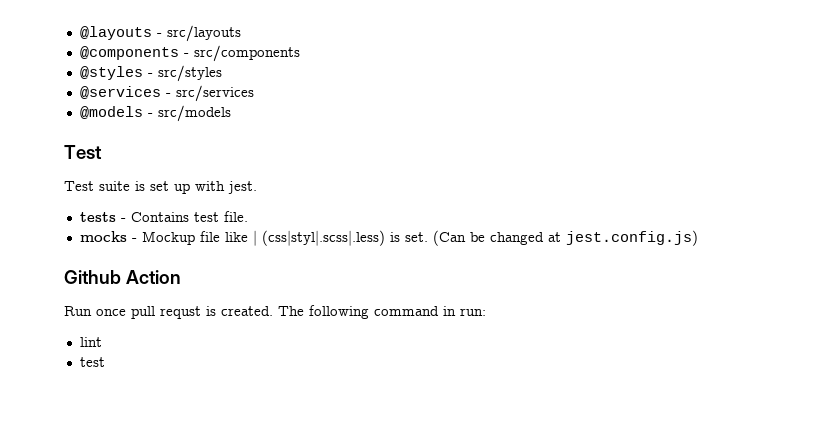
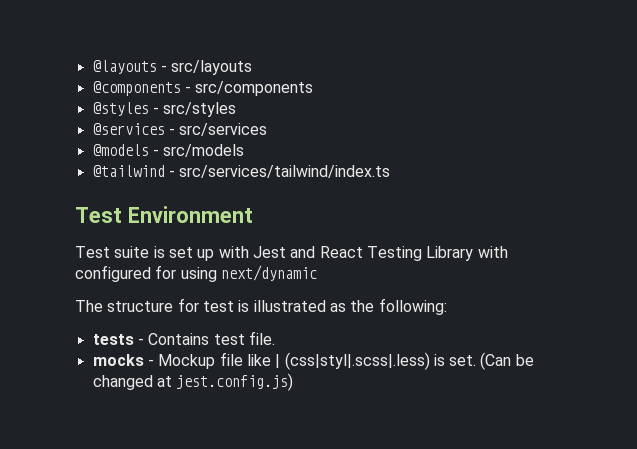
  @models - src/models
- Test
+ @tailwind - src/services/tailwind/index.ts
+ Test Environment
- Test suite is set up with jest.
+ Test suite is set up with Jest and React Testing Library with configured for using next/dynamic
+ The structure for test is illustrated as the following:
- Github Action
- Run once pull requst is created. The following command in run:
- lint
- test

